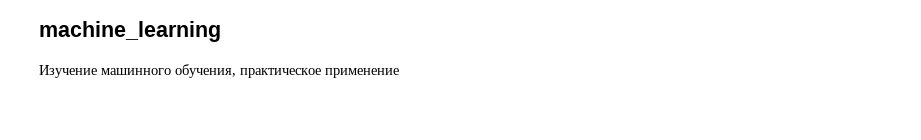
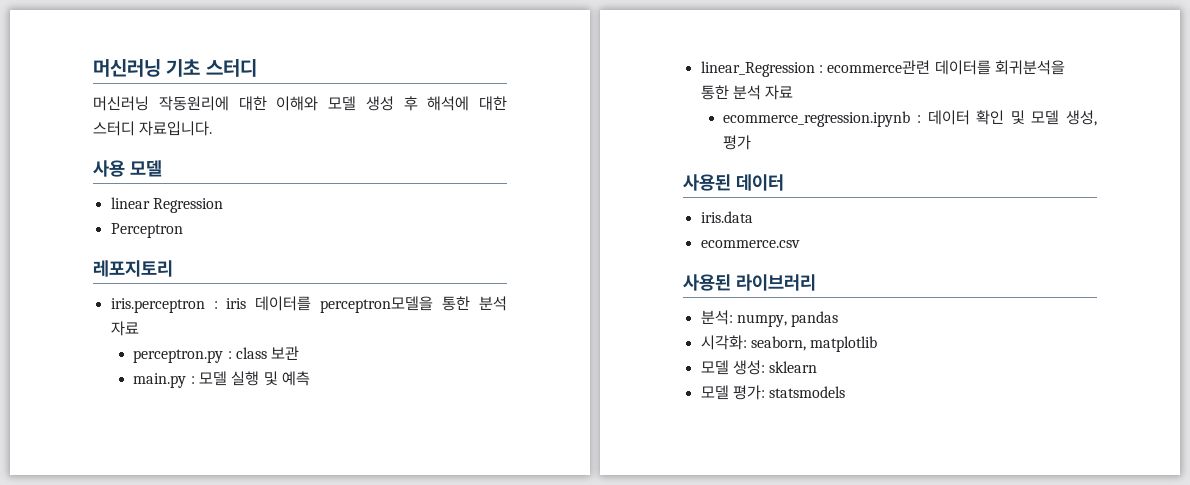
- machine_learning
- Изучение машинного обучения, практическое применение
+ 머신러닝 기초 스터디
+ 머신러닝 작동원리에 대한 이해와 모델 생성 후 해석에 대한 스터디 자료입니다.
+ 사용 모델
+ linear Regression
+ Perceptron
+ 레포지토리
+ iris.perceptron : iris 데이터를 perceptron모델을 통한 분석 자료
+ perceptron.py : class 보관
+ main.py : 모델 실행 및 예측
+ linear_Regression : ecommerce관련 데이터를 회귀분석을 통한 분석 자료
+ ecommerce_regression.ipynb : 데이터 확인 및 모델 생성, 평가
+ 사용된 데이터
+ iris.data
+ ecommerce.csv
+ 사용된 라이브러리
+ 분석: numpy, pandas
+ 시각화: seaborn, matplotlib
+ 모델 생성: sklearn
+ 모델 평가: statsmodels

